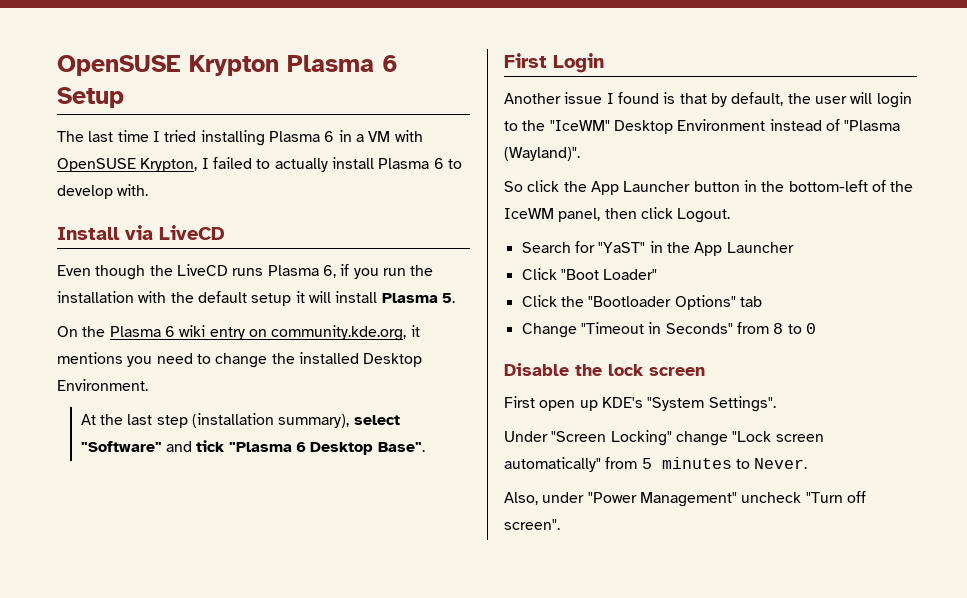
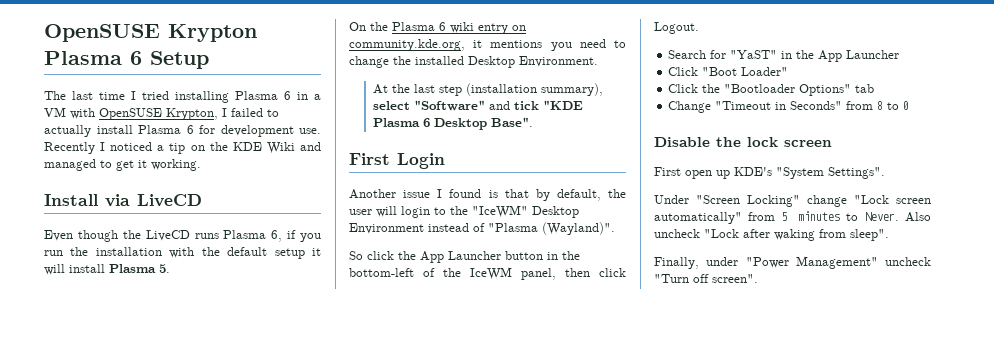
- The last time I tried installing Plasma 6 in a VM with OpenSUSE Krypton, I failed to actually install Plasma 6 to develop with.
+ The last time I tried installing Plasma 6 in a VM with OpenSUSE Krypton, I failed to actually install Plasma 6 for development use. Recently I noticed a tip on the KDE Wiki and managed to get it working.
- At the last step (installation summary), select "Software" and tick "Plasma 6 Desktop Base".
+ At the last step (installation summary), select "Software" and tick "KDE Plasma 6 Desktop Base".
- Under "Screen Locking" change "Lock screen automatically" from 5 minutes to Never.
- Also, under "Power Management" uncheck "Turn off screen".
+ Under "Screen Locking" change "Lock screen automatically" from 5 minutes to Never. Also uncheck "Lock after waking from sleep".
+ Finally, under "Power Management" uncheck "Turn off screen".

